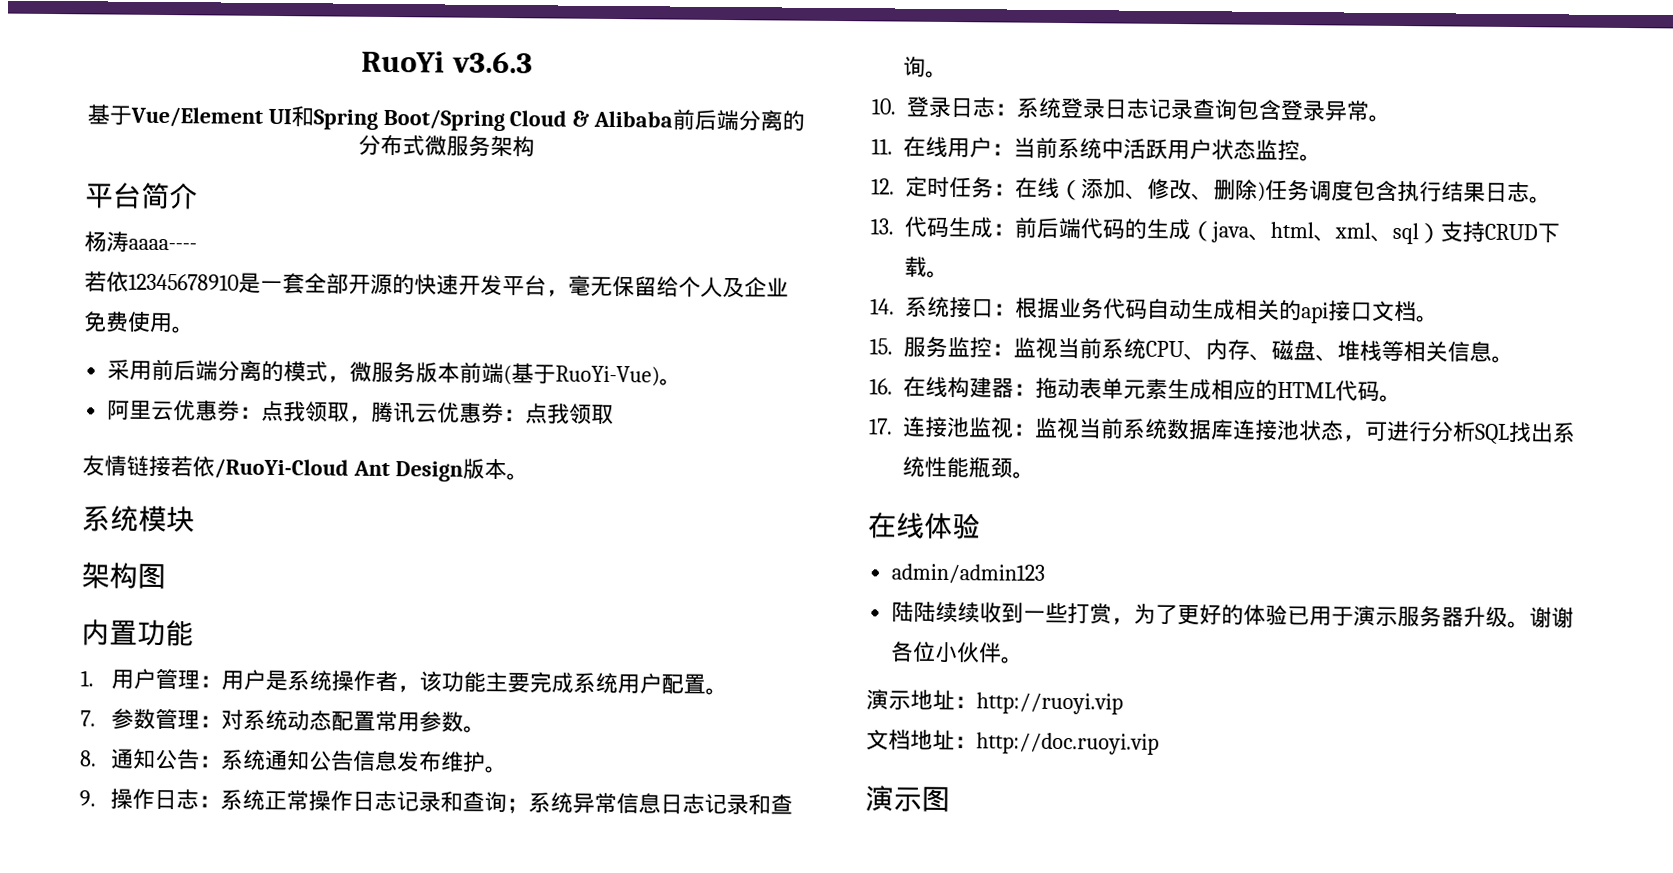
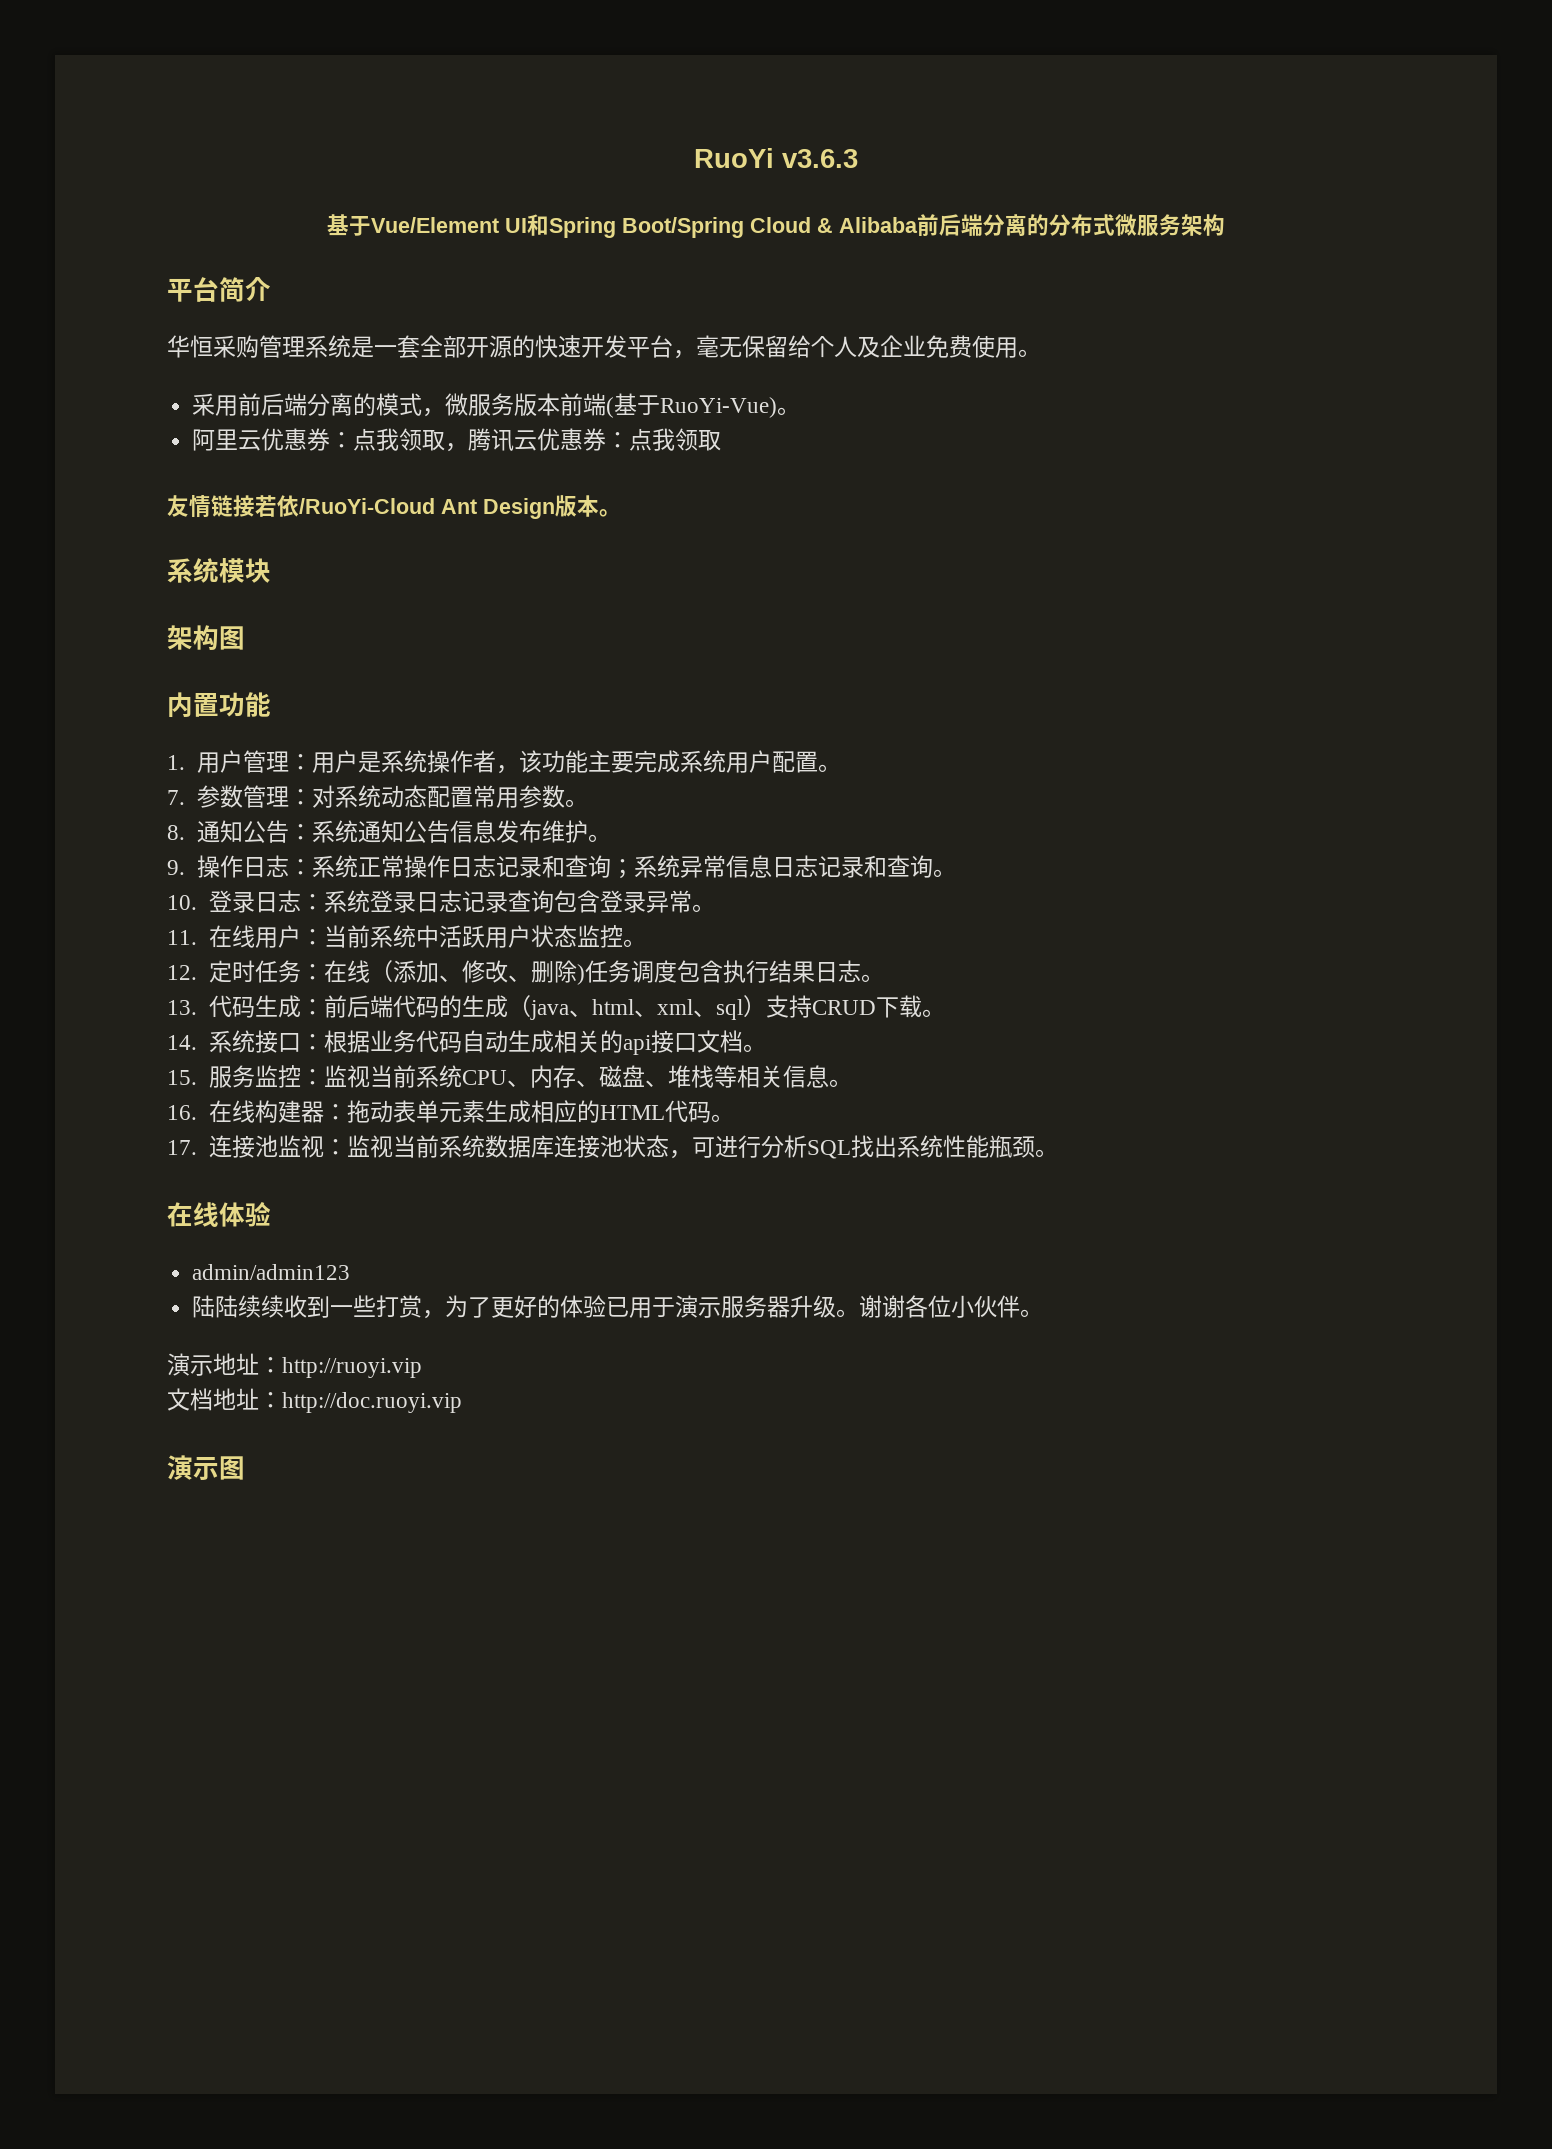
- 杨涛aaaa----
- 若依12345678910是一套全部开源的快速开发平台，毫无保留给个人及企业免费使用。
+ 华恒采购管理系统是一套全部开源的快速开发平台，毫无保留给个人及企业免费使用。

